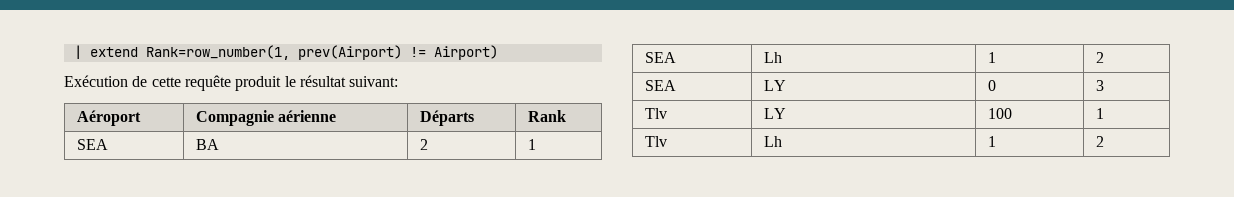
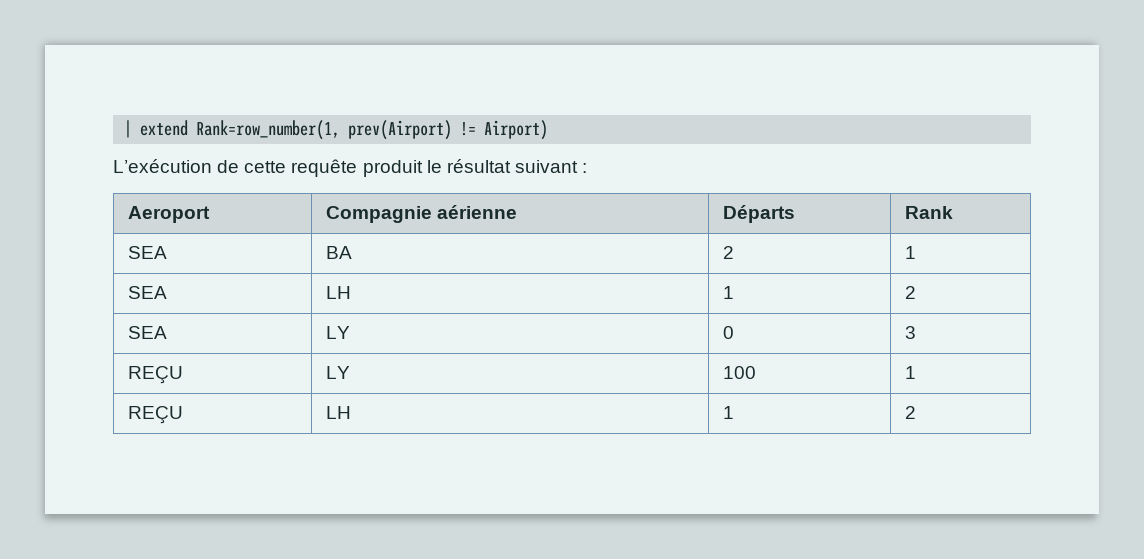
- Exécution de cette requête produit le résultat suivant:
- Aéroport | Compagnie aérienne | Départs | Rank
+ L’exécution de cette requête produit le résultat suivant :
+ Aeroport | Compagnie aérienne | Départs | Rank
- SEA | Lh | 1 | 2
+ SEA | LH | 1 | 2
- Tlv | LY | 100 | 1
+ REÇU | LY | 100 | 1
- Tlv | Lh | 1 | 2
+ REÇU | LH | 1 | 2

